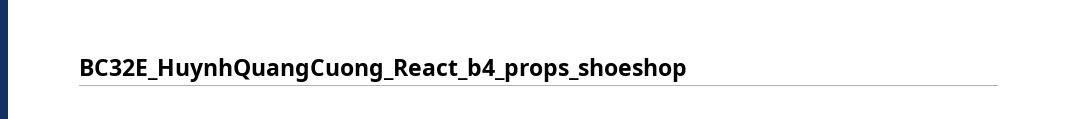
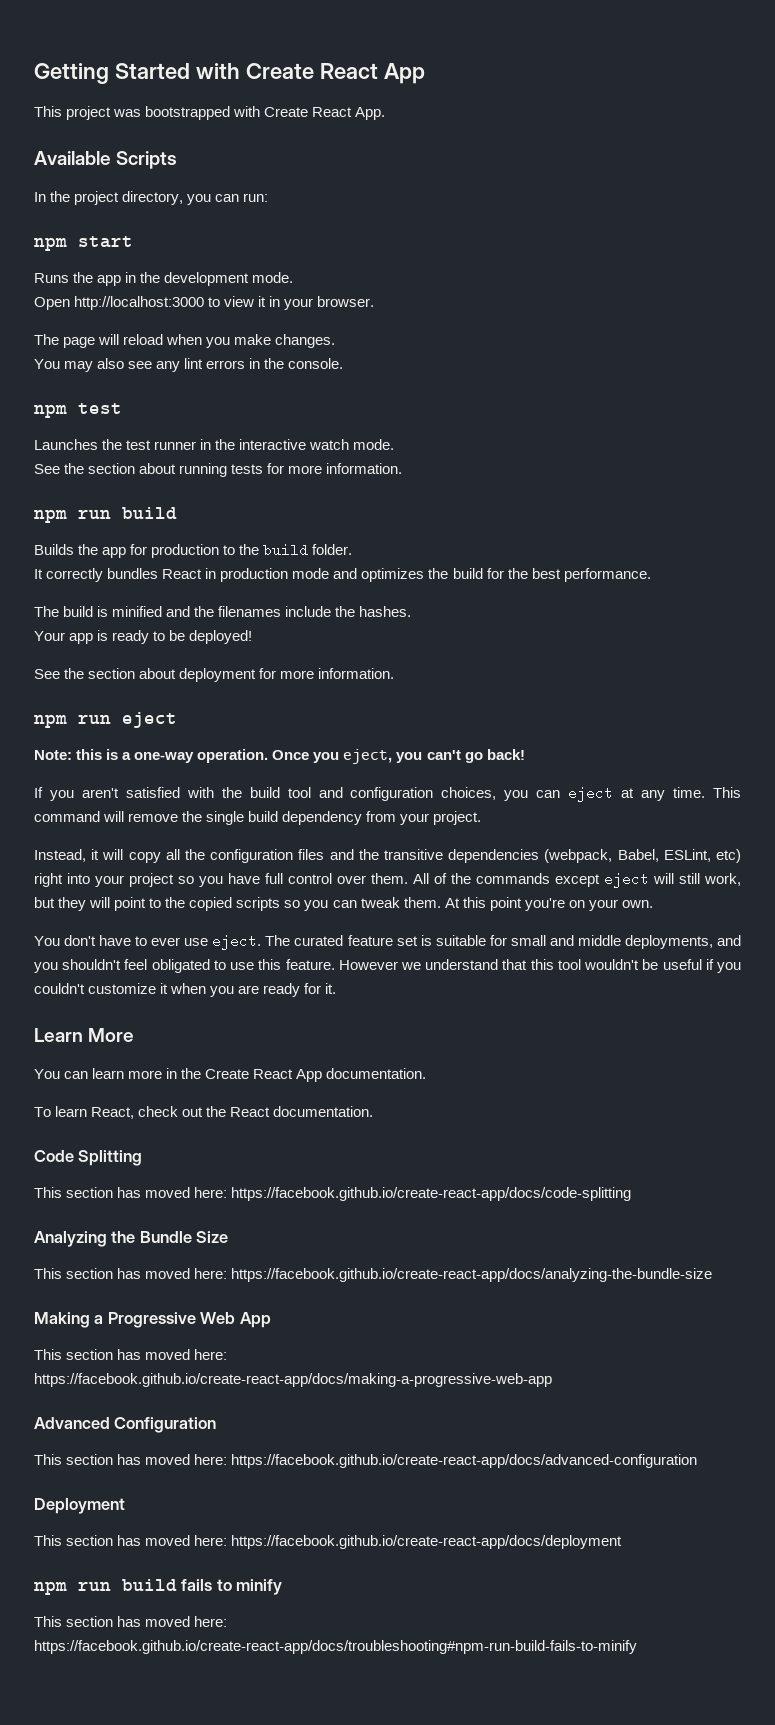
- BC32E_HuynhQuangCuong_React_b4_props_shoeshop
+ Getting Started with Create React App
+ This project was bootstrapped with Create React App.
+ Available Scripts
+ In the project directory, you can run:
+ npm start
+ Runs the app in the development mode.
+ Open http://localhost:3000 to view it in your browser.
+ The page will reload when you make changes.
+ You may also see any lint errors in the console.
+ npm test
+ Launches the test runner in the interactive watch mode.
+ See the section about running tests for more information.
+ npm run build
+ Builds the app for production to the build folder.
+ It correctly bundles React in production mode and optimizes the build for the best performance.
+ The build is minified and the filenames include the hashes.
+ Your app is ready to be deployed!
+ See the section about deployment for more information.
+ npm run eject
+ Note: this is a one-way operation. Once you eject, you can't go back!
+ If you aren't satisfied with the build tool and configuration choices, you can eject at any time. This command will remove the single build dependency from your project.
+ Instead, it will copy all the configuration files and the transitive dependencies (webpack, Babel, ESLint, etc) right into your project so you have full control over them. All of the commands except eject will still work, but they will point to the copied scripts so you can tweak them. At this point you're on your own.
+ You don't have to ever use eject. The curated feature set is suitable for small and middle deployments, and you shouldn't feel obligated to use this feature. However we understand that this tool wouldn't be useful if you couldn't customize it when you are ready for it.
+ Learn More
+ You can learn more in the Create React App documentation.
+ To learn React, check out the React documentation.
+ Code Splitting
+ This section has moved here: https://facebook.github.io/create-react-app/docs/code-splitting
+ Analyzing the Bundle Size
+ This section has moved here: https://facebook.github.io/create-react-app/docs/analyzing-the-bundle-size
+ Making a Progressive Web App
+ This section has moved here: https://facebook.github.io/create-react-app/docs/making-a-progressive-web-app
+ Advanced Configuration
+ This section has moved here: https://facebook.github.io/create-react-app/docs/advanced-configuration
+ Deployment
+ This section has moved here: https://facebook.github.io/create-react-app/docs/deployment
+ npm run build fails to minify
+ This section has moved here: https://facebook.github.io/create-react-app/docs/troubleshooting#npm-run-build-fails-to-minify

